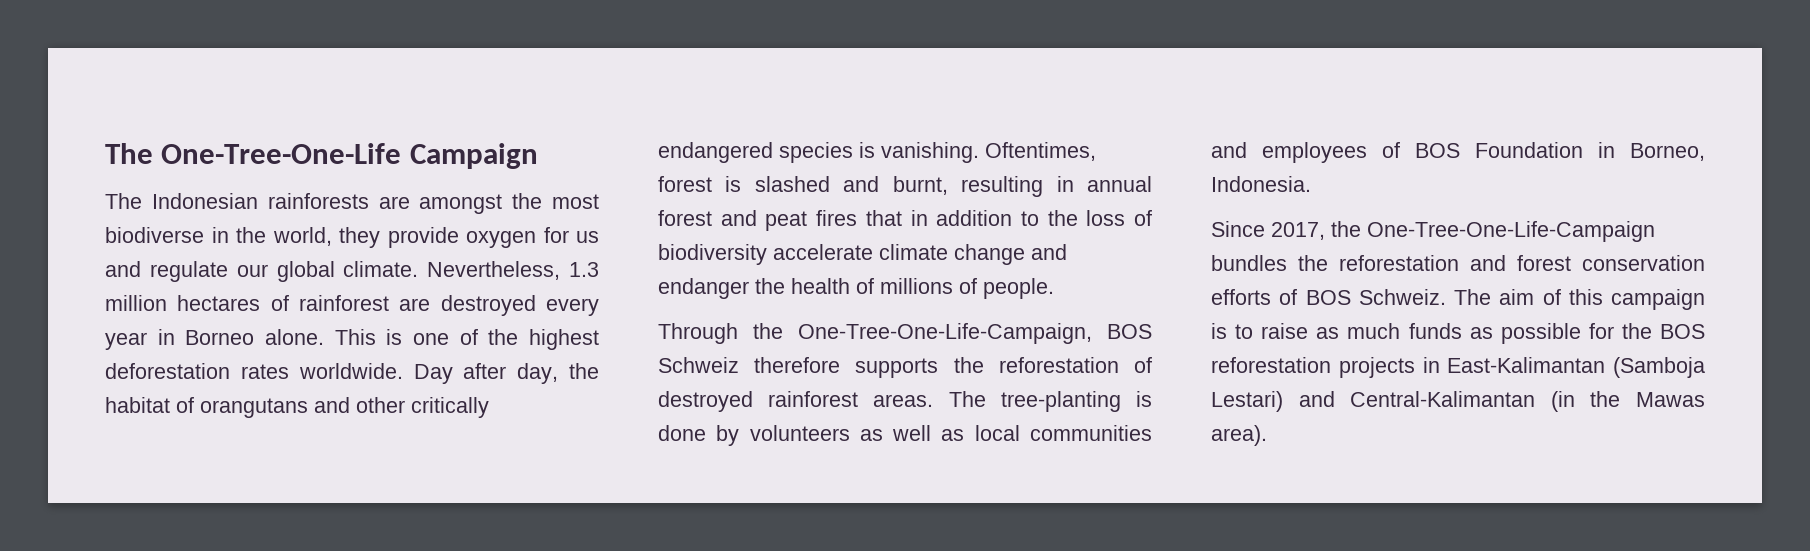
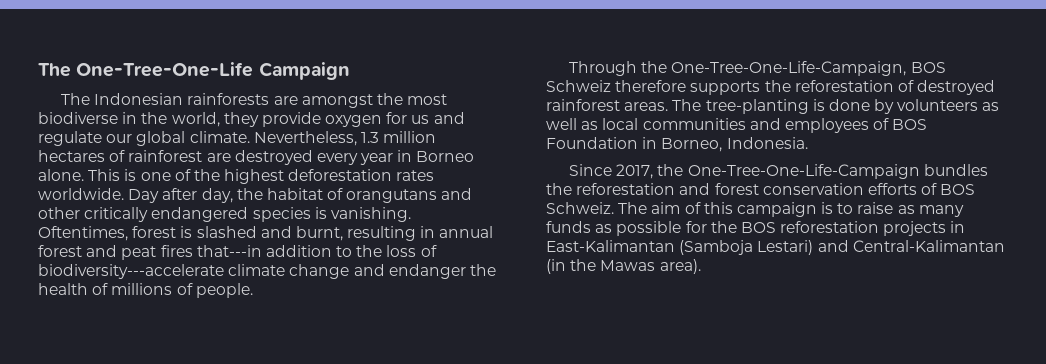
- Oftentimes, forest is slashed and burnt, resulting in annual forest and peat fires that in addition to the loss of biodiversity accelerate climate change and endanger the health of millions of people.
+ Oftentimes, forest is slashed and burnt, resulting in annual forest and peat fires that---in addition to the loss of biodiversity---accelerate climate change and endanger the health of millions of people.
- The aim of this campaign is to raise as much funds as possible for the BOS reforestation projects in East-Kalimantan (Samboja Lestari) and Central-Kalimantan (in the Mawas area).
+ The aim of this campaign is to raise as many funds as possible for the BOS reforestation projects in East-Kalimantan (Samboja Lestari) and Central-Kalimantan (in the Mawas area).

